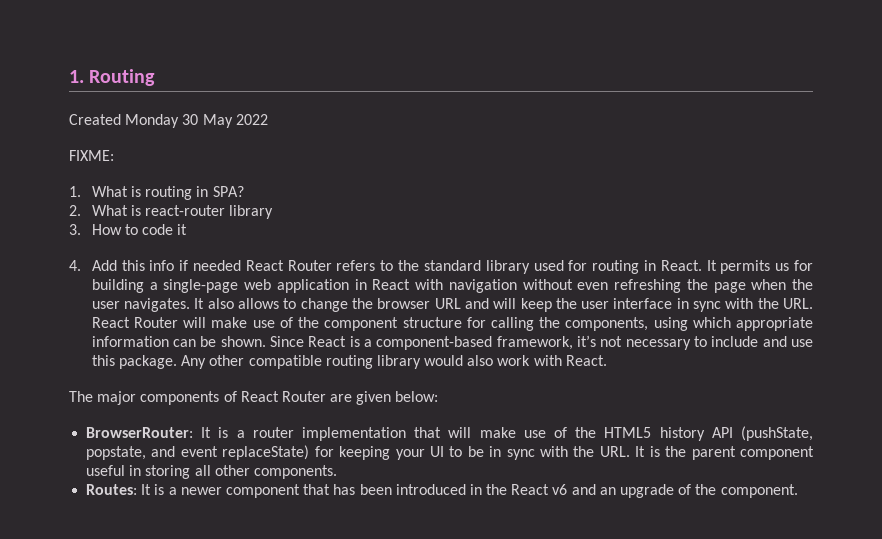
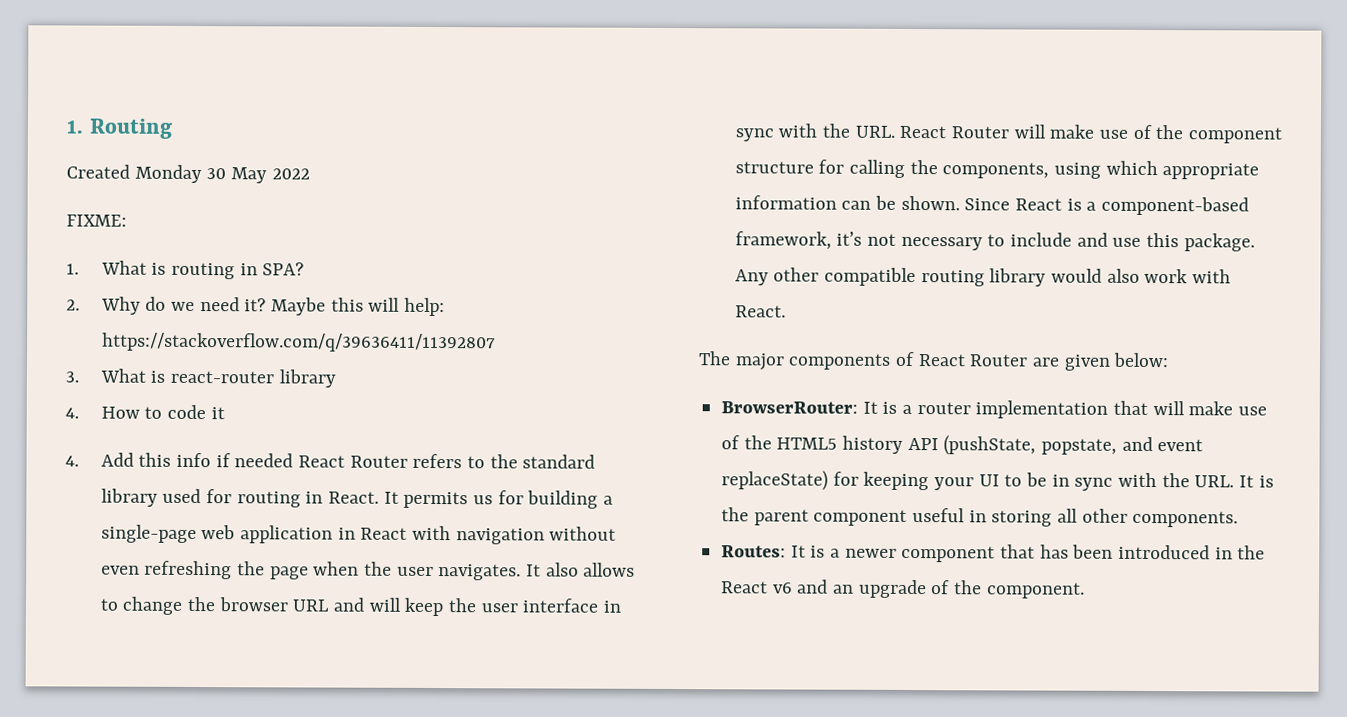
- 2. What is react-router library
+ 2. Why do we need it? Maybe this will help: https://stackoverflow.com/q/39636411/11392807
+ 3. What is react-router library
- 3. How to code it
+ 4. How to code it

